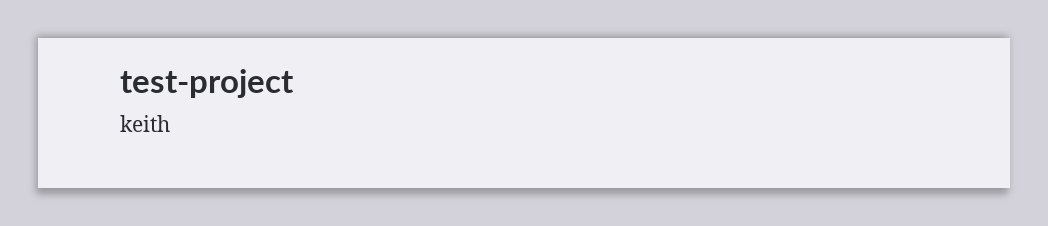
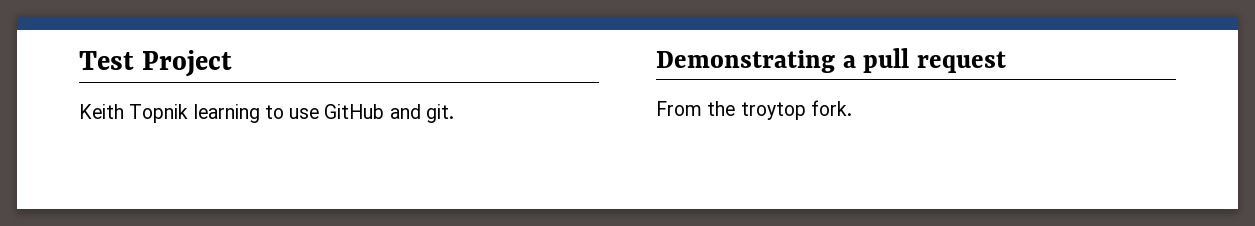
- test-project
- keith
+ Test Project
+ Keith Topnik learning to use GitHub and git.
+ Demonstrating a pull request
+ From the troytop fork.

